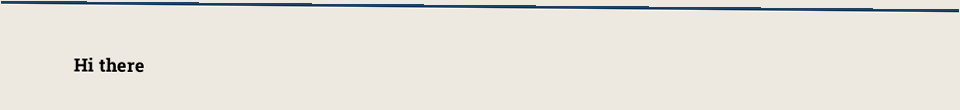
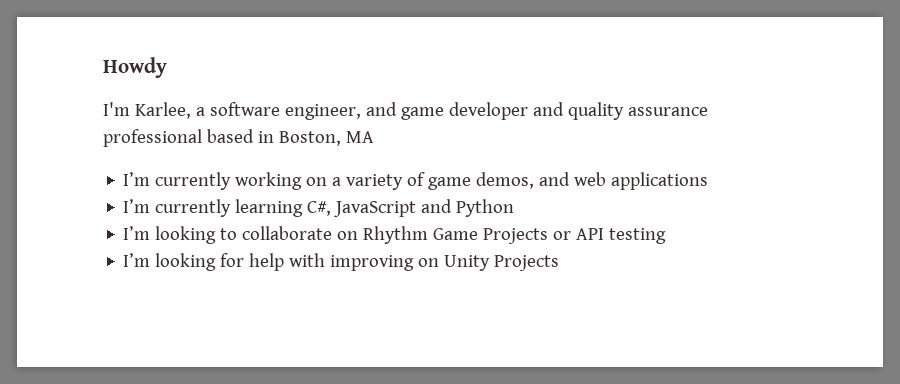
- Hi there
+ Howdy
+ I'm Karlee, a software engineer, and game developer and quality assurance professional based in Boston, MA
+ I’m currently working on a variety of game demos, and web applications
+ I’m currently learning C#, JavaScript and Python
+ I’m looking to collaborate on Rhythm Game Projects or API testing
+ I’m looking for help with improving on Unity Projects

